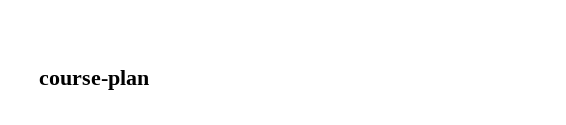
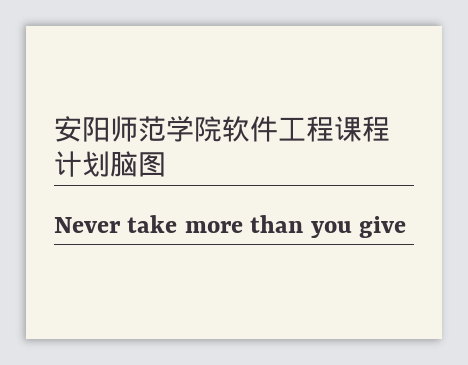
- course-plan
+ 安阳师范学院软件工程课程计划脑图
+ Never take more than you give

